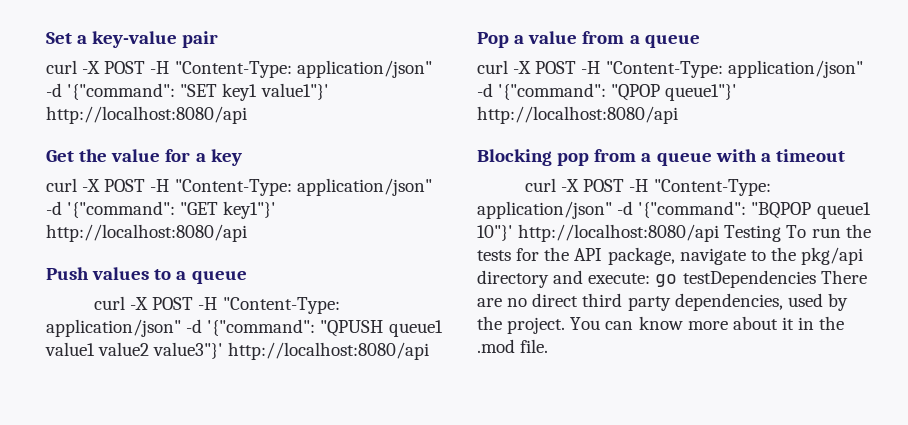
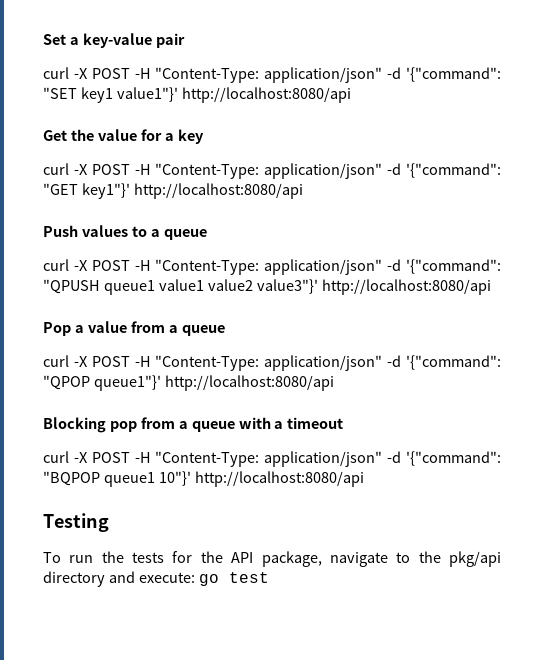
- curl -X POST -H "Content-Type: application/json" -d '{"command": "BQPOP queue1 10"}' http://localhost:8080/api Testing To run the tests for the API package, navigate to the pkg/api directory and execute: go testDependencies There are no direct third party dependencies, used by the project. You can know more about it in the .mod file.
+ curl -X POST -H "Content-Type: application/json" -d '{"command": "BQPOP queue1 10"}' http://localhost:8080/api
+ Testing
+ To run the tests for the API package, navigate to the pkg/api directory and execute: go test

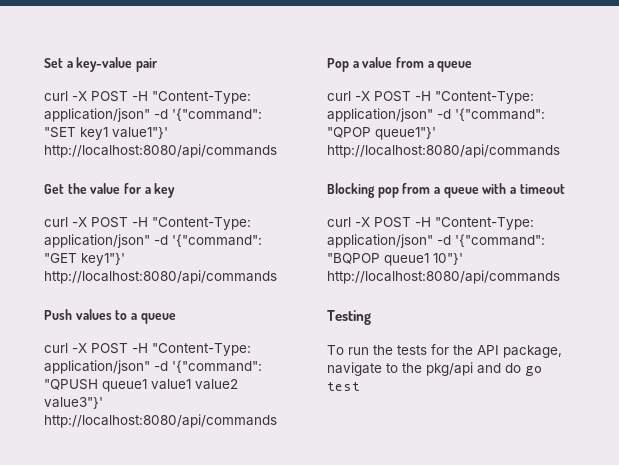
- curl -X POST -H "Content-Type: application/json" -d '{"command": "SET key1 value1"}' http://localhost:8080/api
+ curl -X POST -H "Content-Type: application/json" -d '{"command": "SET key1 value1"}' http://localhost:8080/api/commands
- curl -X POST -H "Content-Type: application/json" -d '{"command": "GET key1"}' http://localhost:8080/api
+ curl -X POST -H "Content-Type: application/json" -d '{"command": "GET key1"}' http://localhost:8080/api/commands
- curl -X POST -H "Content-Type: application/json" -d '{"command": "QPUSH queue1 value1 value2 value3"}' http://localhost:8080/api
+ curl -X POST -H "Content-Type: application/json" -d '{"command": "QPUSH queue1 value1 value2 value3"}' http://localhost:8080/api/commands
- curl -X POST -H "Content-Type: application/json" -d '{"command": "QPOP queue1"}' http://localhost:8080/api
+ curl -X POST -H "Content-Type: application/json" -d '{"command": "QPOP queue1"}' http://localhost:8080/api/commands
- curl -X POST -H "Content-Type: application/json" -d '{"command": "BQPOP queue1 10"}' http://localhost:8080/api
+ curl -X POST -H "Content-Type: application/json" -d '{"command": "BQPOP queue1 10"}' http://localhost:8080/api/commands
- To run the tests for the API package, navigate to the pkg/api directory and execute: go test
+ To run the tests for the API package, navigate to the pkg/api and do go test

